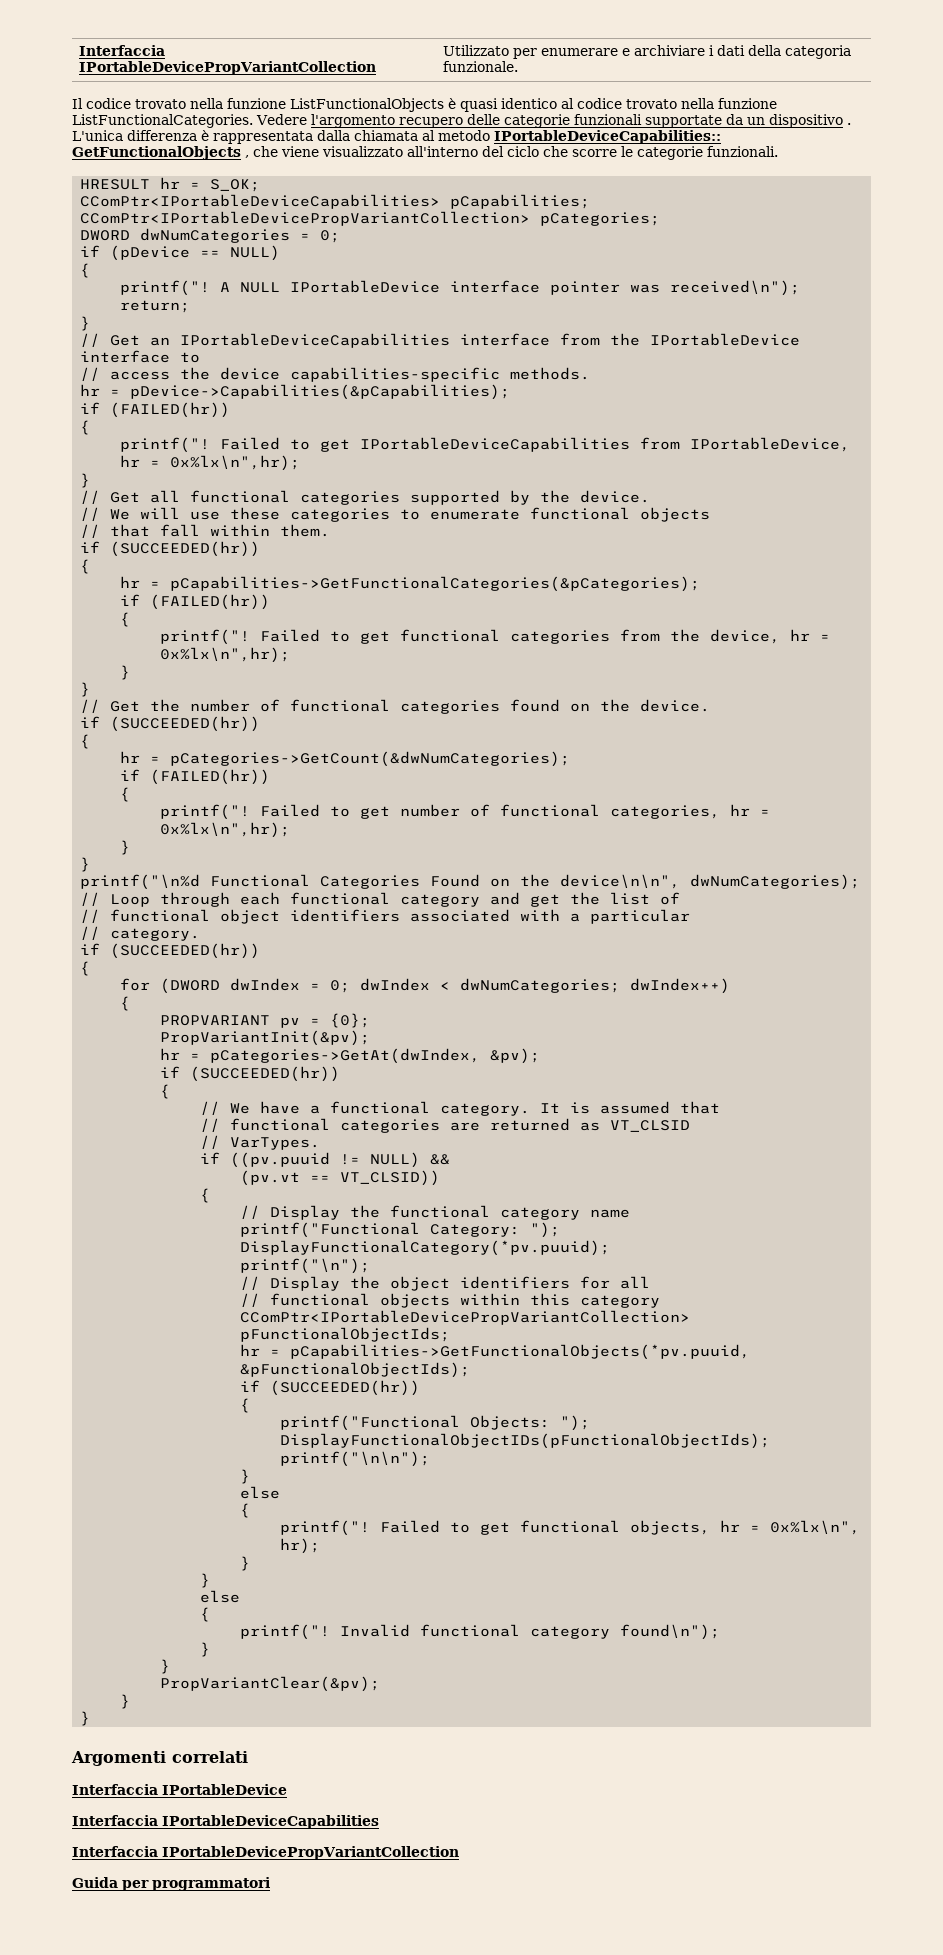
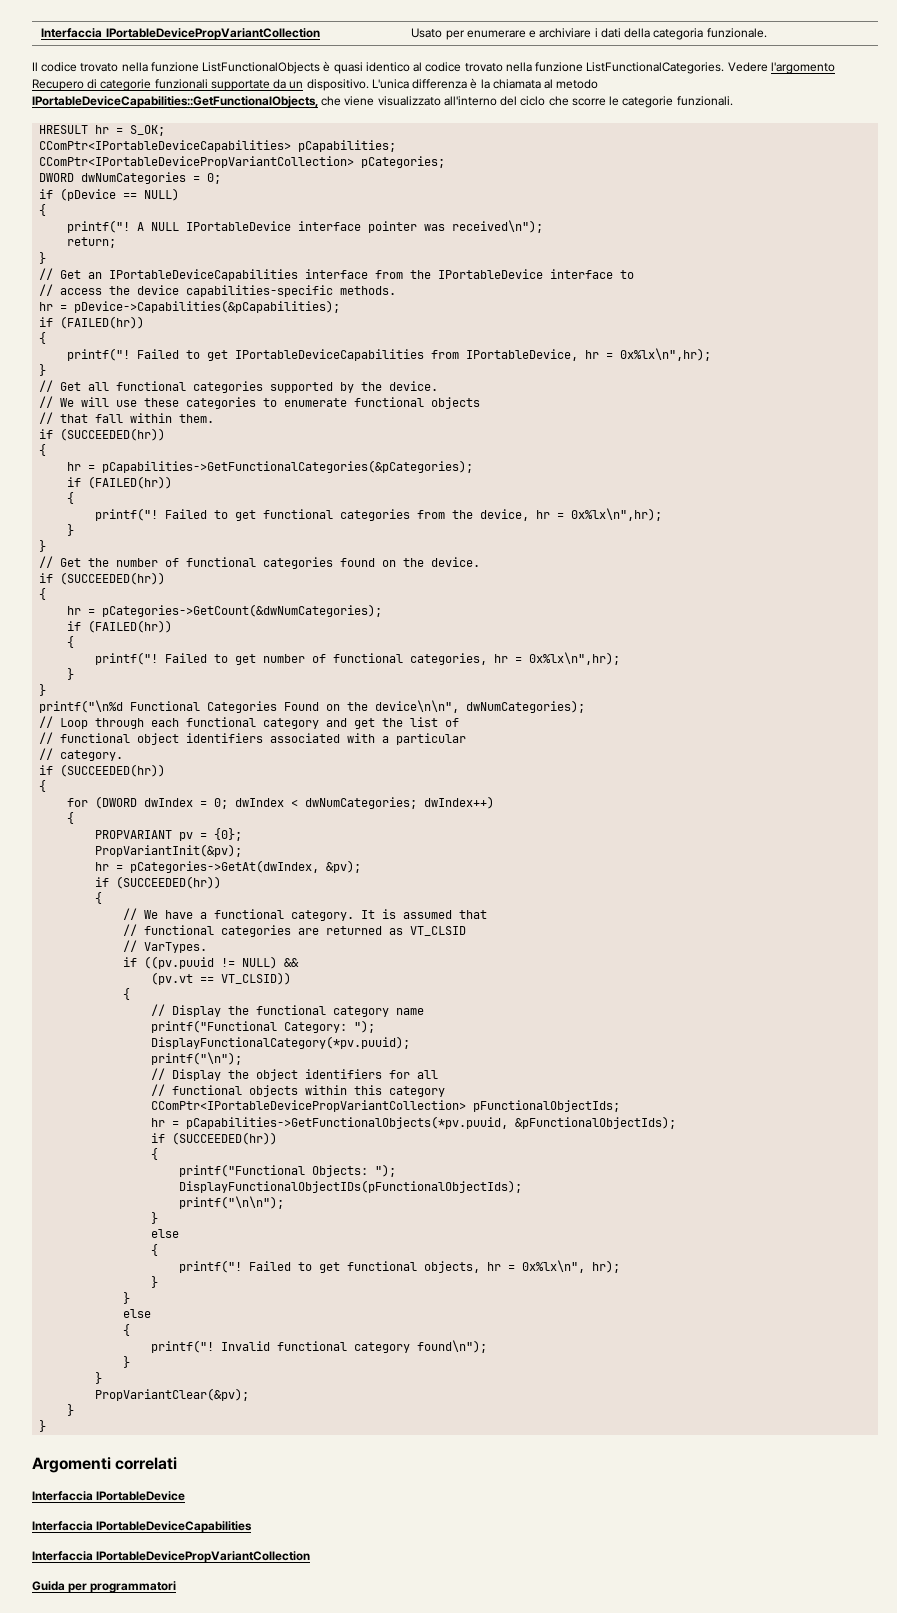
- Interfaccia IPortableDevicePropVariantCollection | Utilizzato per enumerare e archiviare i dati della categoria funzionale.
+ Interfaccia IPortableDevicePropVariantCollection | Usato per enumerare e archiviare i dati della categoria funzionale.
- Vedere l'argomento recupero delle categorie funzionali supportate da un dispositivo .
+ Vedere l'argomento Recupero di categorie funzionali supportate da un dispositivo.
- L'unica differenza è rappresentata dalla chiamata al metodo IPortableDeviceCapabilities:: GetFunctionalObjects , che viene visualizzato all'interno del ciclo che scorre le categorie funzionali.
+ L'unica differenza è la chiamata al metodo IPortableDeviceCapabilities::GetFunctionalObjects, che viene visualizzato all'interno del ciclo che scorre le categorie funzionali.

